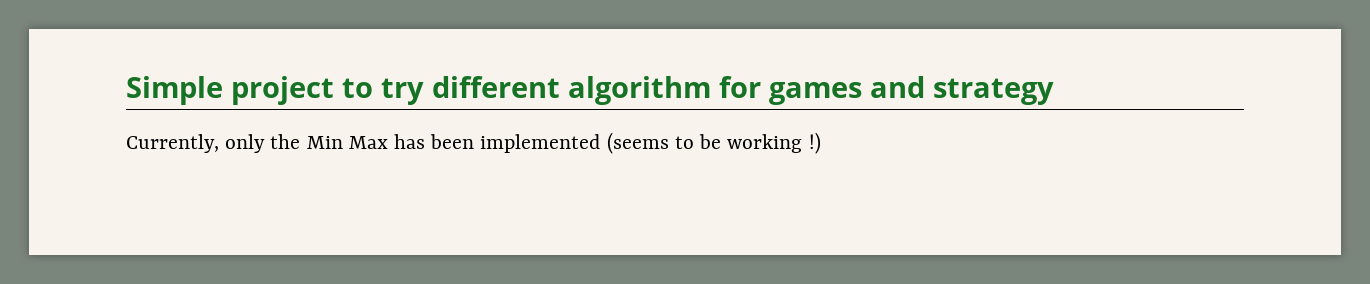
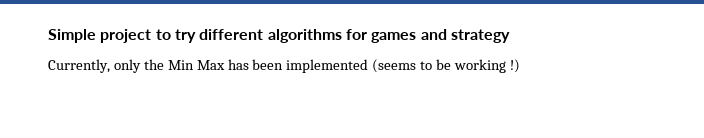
- Simple project to try different algorithm for games and strategy
+ Simple project to try different algorithms for games and strategy

